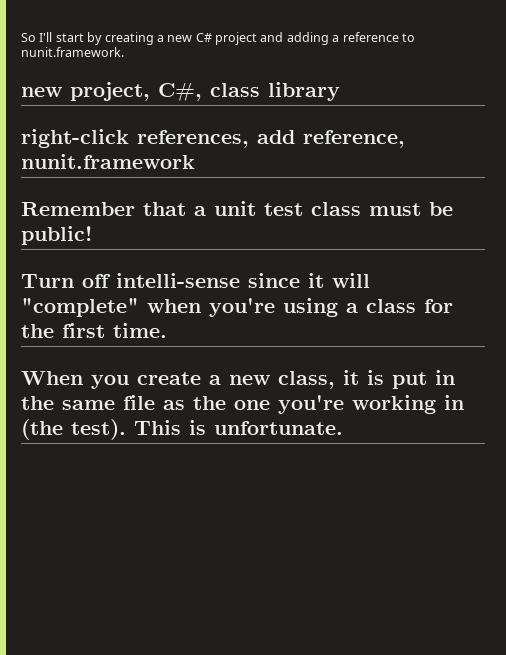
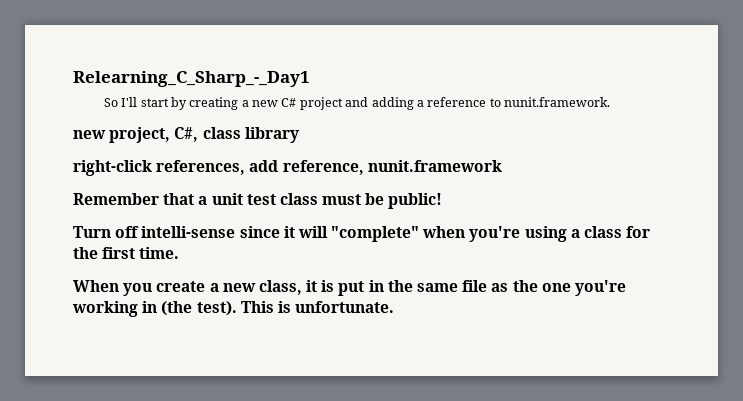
+ Relearning_C_Sharp_-_Day1

